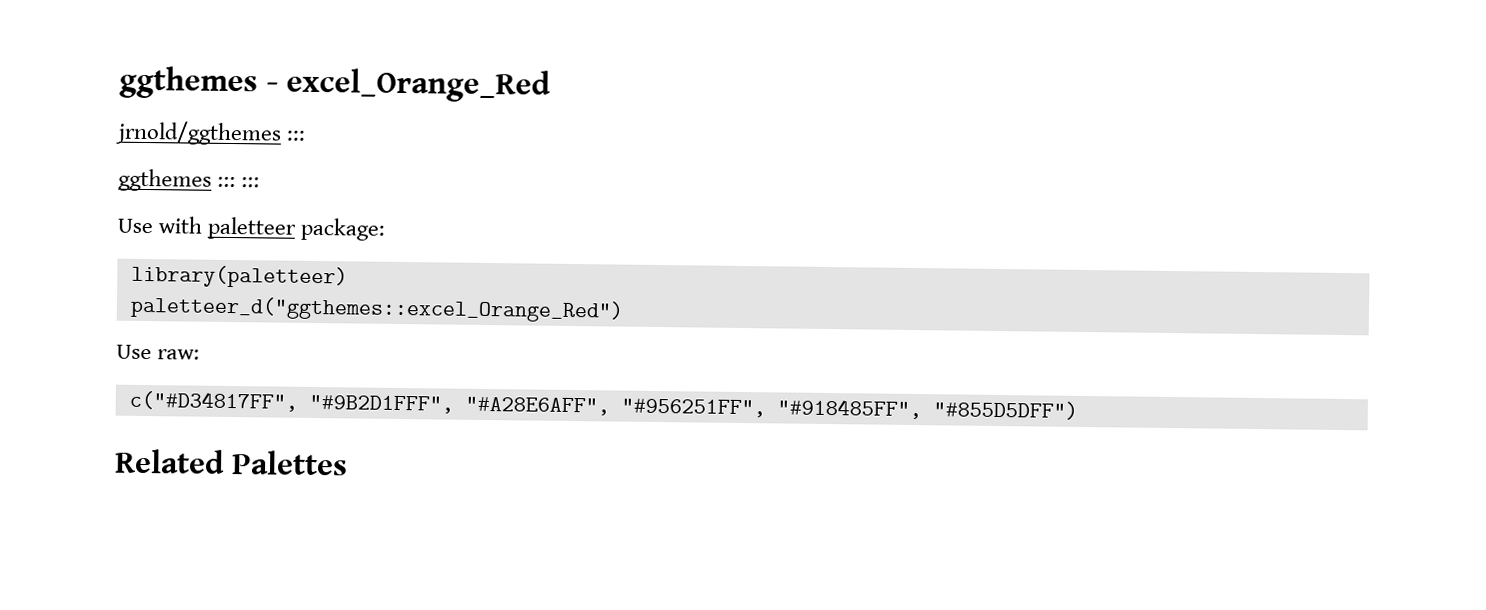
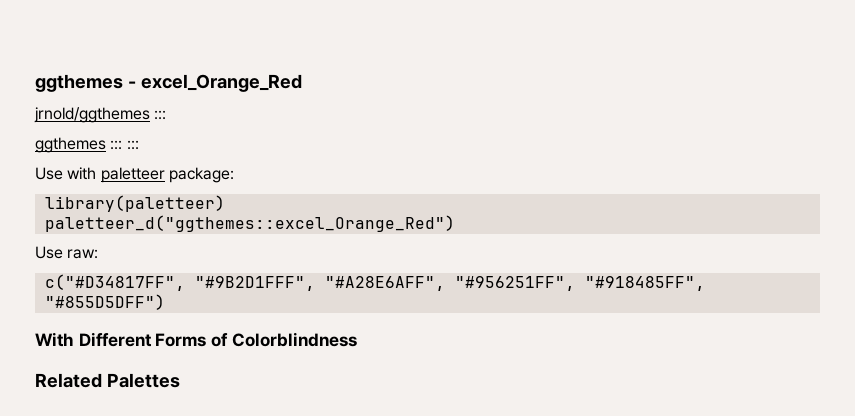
+ With Different Forms of Colorblindness

